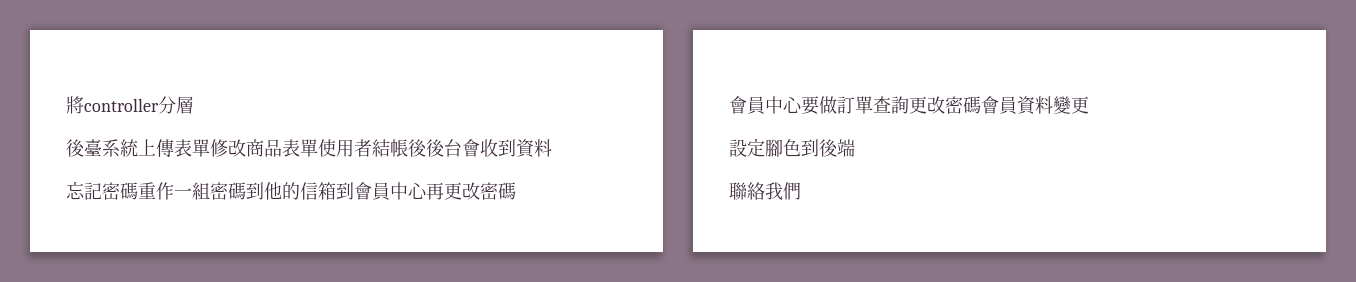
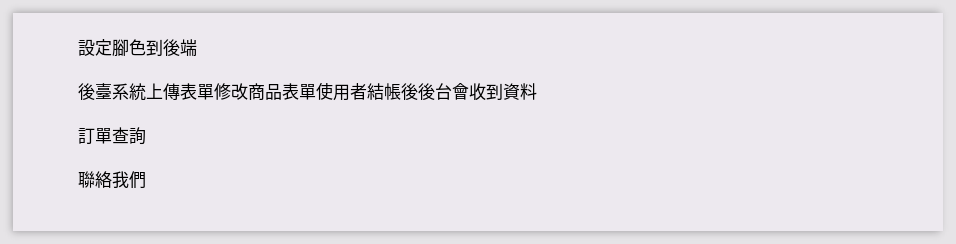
- 將controller分層
+ 設定腳色到後端
- 忘記密碼重作一組密碼到他的信箱到會員中心再更改密碼
- 會員中心要做訂單查詢更改密碼會員資料變更
- 設定腳色到後端
+ 訂單查詢

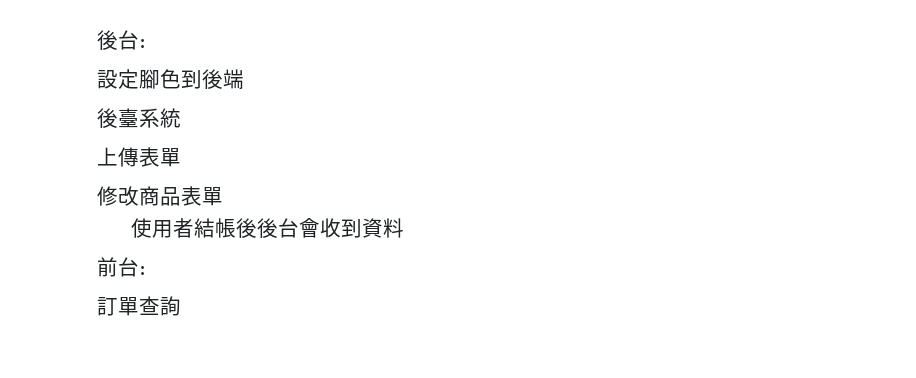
+ 後台:
- 後臺系統上傳表單修改商品表單使用者結帳後後台會收到資料
+ 後臺系統
+ 上傳表單
+ 修改商品表單
+ 使用者結帳後後台會收到資料
+ 前台:
- 聯絡我們

